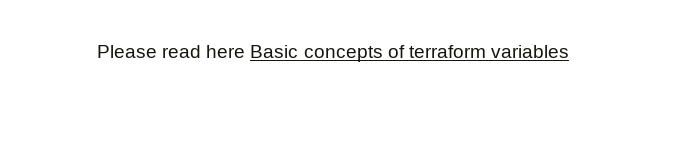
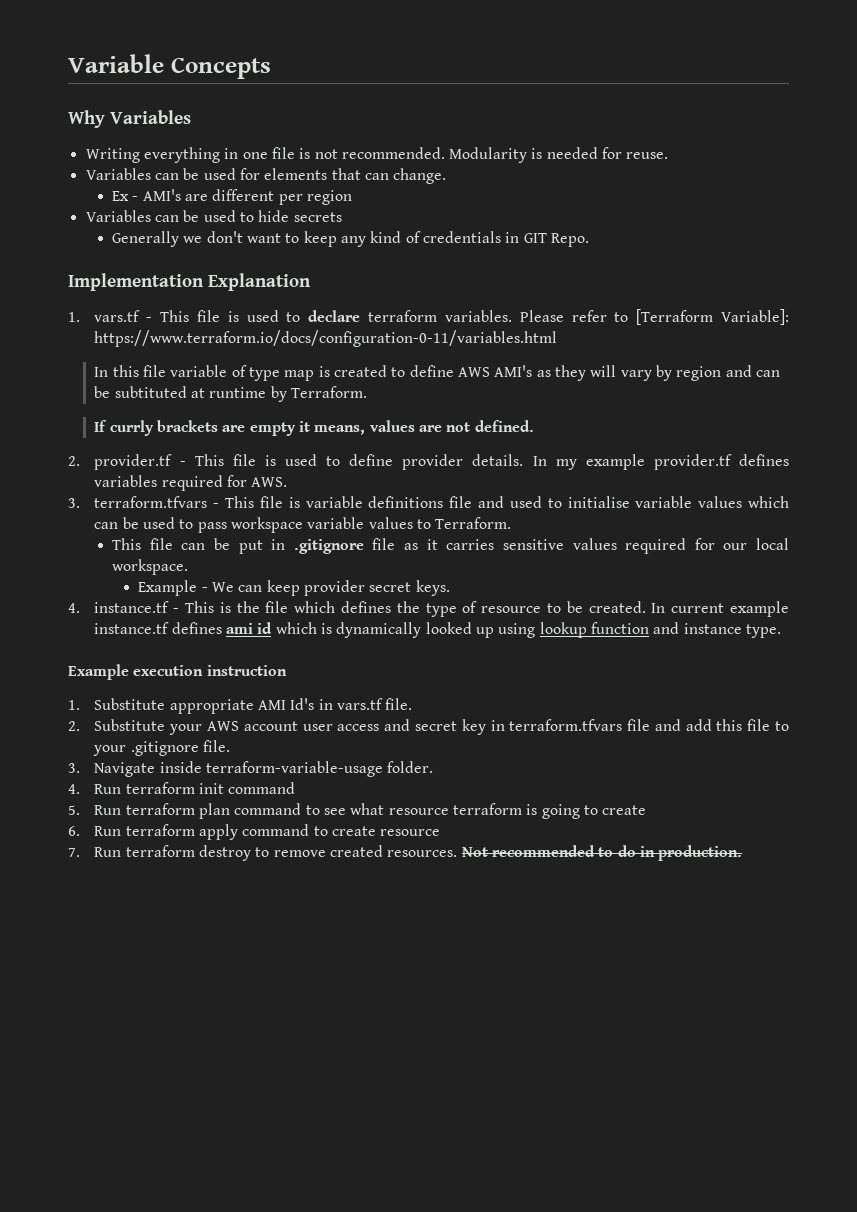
- Please read here Basic concepts of terraform variables
+ Variable Concepts
+ Why Variables
+ Writing everything in one file is not recommended. Modularity is needed for reuse.
+ Variables can be used for elements that can change.
+ Ex - AMI's are different per region
+ Variables can be used to hide secrets
+ Generally we don't want to keep any kind of credentials in GIT Repo.
+ Implementation Explanation
+ 1. vars.tf - This file is used to declare terraform variables. Please refer to [Terraform Variable]: https://www.terraform.io/docs/configuration-0-11/variables.html
+ In this file variable of type map is created to define AWS AMI's as they will vary by region and can be subtituted at runtime by Terraform.
+ If currly brackets are empty it means, values are not defined.
+ 2. provider.tf - This file is used to define provider details. In my example provider.tf defines variables required for AWS.
+ 3. terraform.tfvars - This file is variable definitions file and used to initialise variable values which can be used to pass workspace variable values to Terraform.
+ This file can be put in .gitignore file as it carries sensitive values required for our local workspace.
+ Example - We can keep provider secret keys.
+ 4. instance.tf - This is the file which defines the type of resource to be created. In current example instance.tf defines ami id which is dynamically looked up using lookup function and instance type.
+ Example execution instruction
+ 1. Substitute appropriate AMI Id's in vars.tf file.
+ 2. Substitute your AWS account user access and secret key in terraform.tfvars file and add this file to your .gitignore file.
+ 3. Navigate inside terraform-variable-usage folder.
+ 4. Run terraform init command
+ 5. Run terraform plan command to see what resource terraform is going to create
+ 6. Run terraform apply command to create resource
+ 7. Run terraform destroy to remove created resources. Not recommended to do in production.

